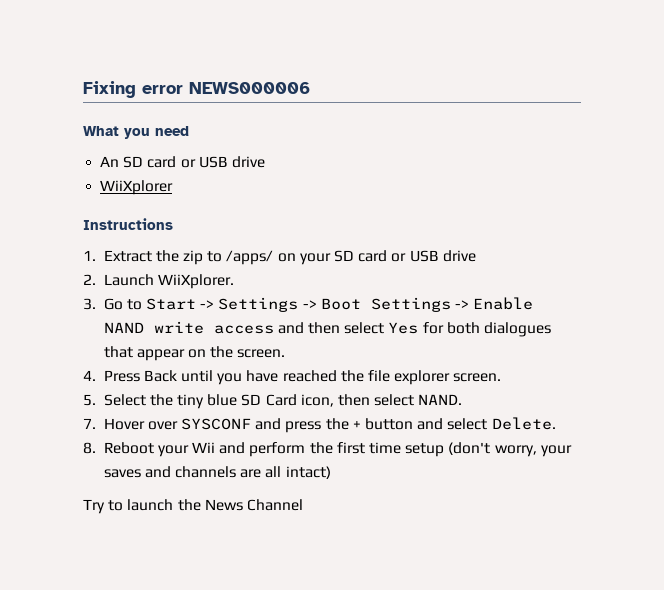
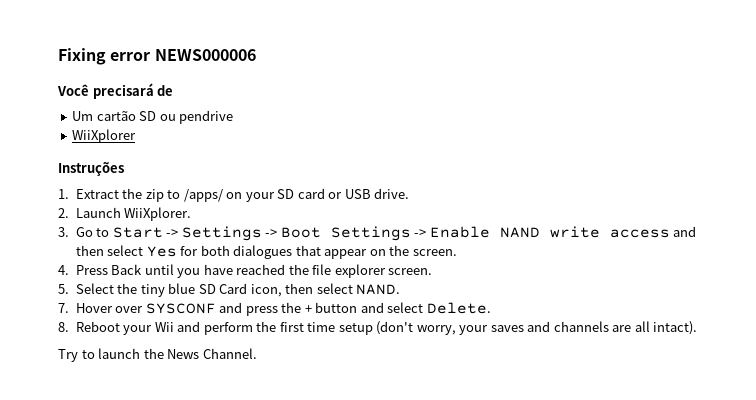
- What you need
- An SD card or USB drive
+ Você precisará de
+ Um cartão SD ou pendrive
- Instructions
+ Instruções
- 1. Extract the zip to /apps/ on your SD card or USB drive
+ 1. Extract the zip to /apps/ on your SD card or USB drive.
- 8. Reboot your Wii and perform the first time setup (don't worry, your saves and channels are all intact)
+ 8. Reboot your Wii and perform the first time setup (don't worry, your saves and channels are all intact).
- Try to launch the News Channel
+ Try to launch the News Channel.

